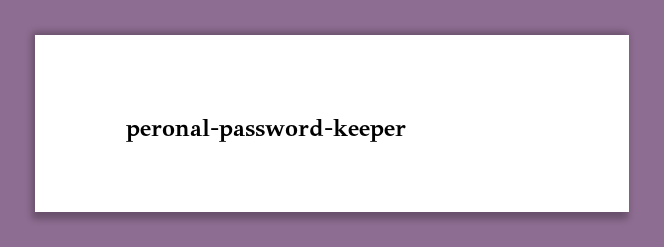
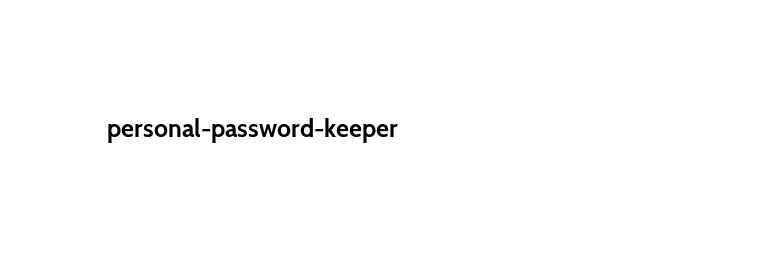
- peronal-password-keeper
+ personal-password-keeper

